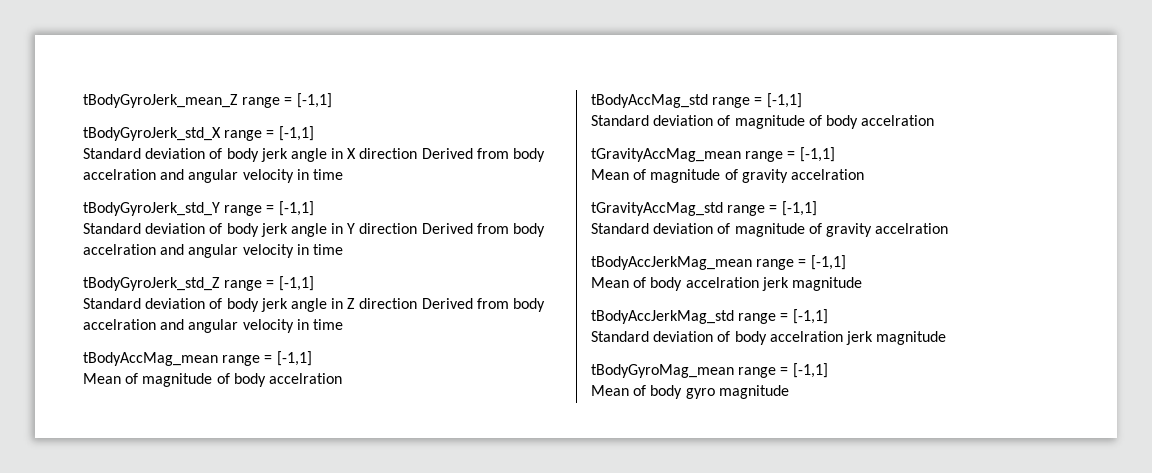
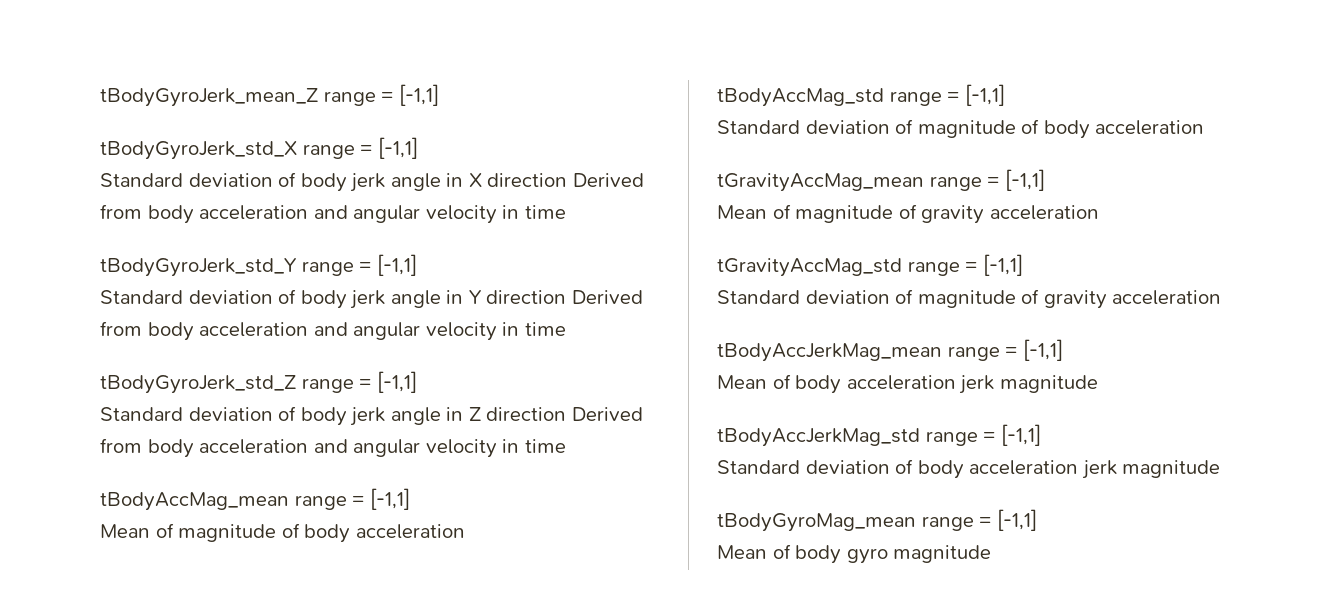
- Standard deviation of body jerk angle in X direction Derived from body accelration and angular velocity in time
+ Standard deviation of body jerk angle in X direction Derived from body acceleration and angular velocity in time
- Standard deviation of body jerk angle in Y direction Derived from body accelration and angular velocity in time
+ Standard deviation of body jerk angle in Y direction Derived from body acceleration and angular velocity in time
- Standard deviation of body jerk angle in Z direction Derived from body accelration and angular velocity in time
+ Standard deviation of body jerk angle in Z direction Derived from body acceleration and angular velocity in time
- Mean of magnitude of body accelration
+ Mean of magnitude of body acceleration
- Standard deviation of magnitude of body accelration
+ Standard deviation of magnitude of body acceleration
- Mean of magnitude of gravity accelration
+ Mean of magnitude of gravity acceleration
- Standard deviation of magnitude of gravity accelration
+ Standard deviation of magnitude of gravity acceleration
- Mean of body accelration jerk magnitude
+ Mean of body acceleration jerk magnitude
- Standard deviation of body accelration jerk magnitude
+ Standard deviation of body acceleration jerk magnitude

